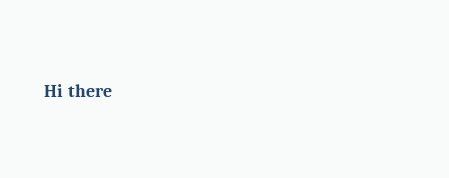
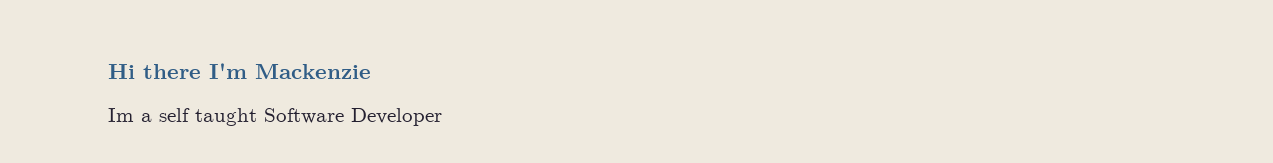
- Hi there
+ Hi there I'm Mackenzie
+ Im a self taught Software Developer

